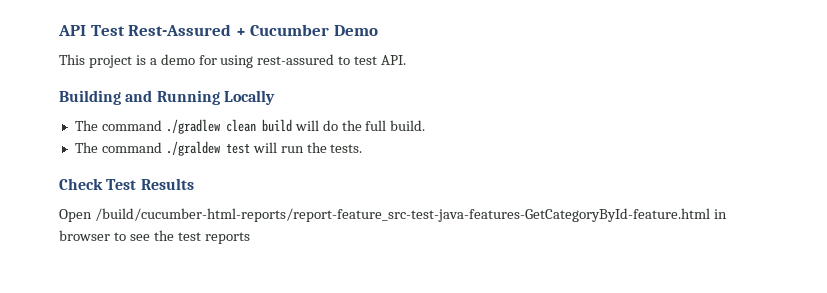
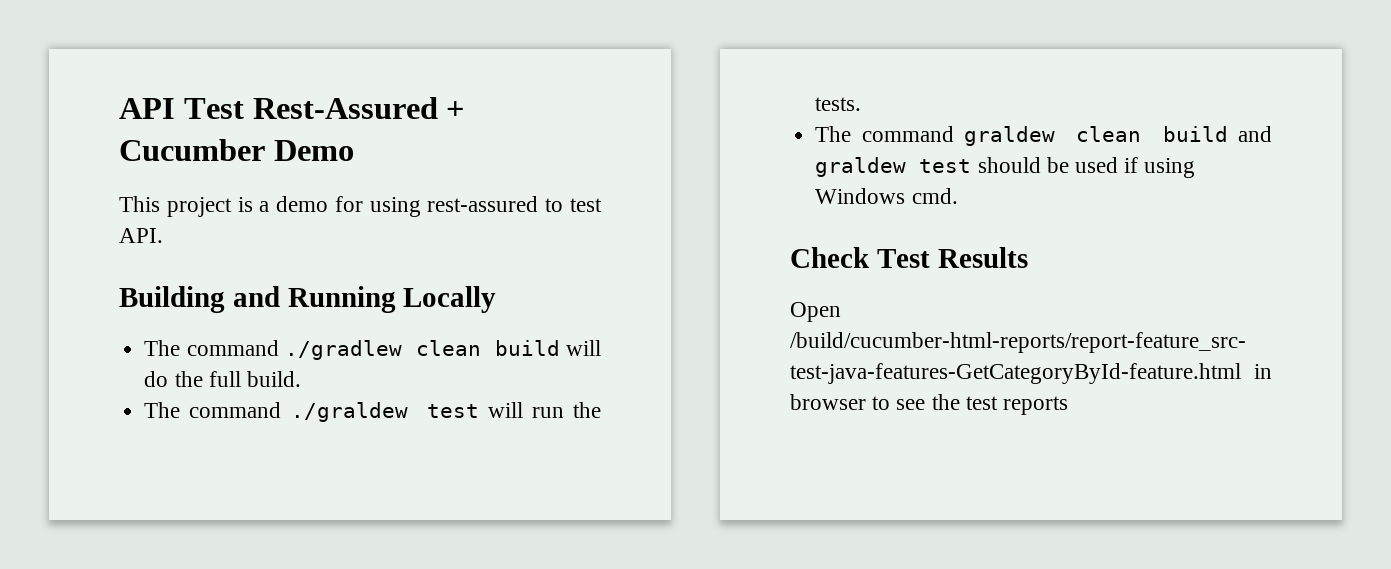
+ The command graldew clean build and graldew test should be used if using Windows cmd.

